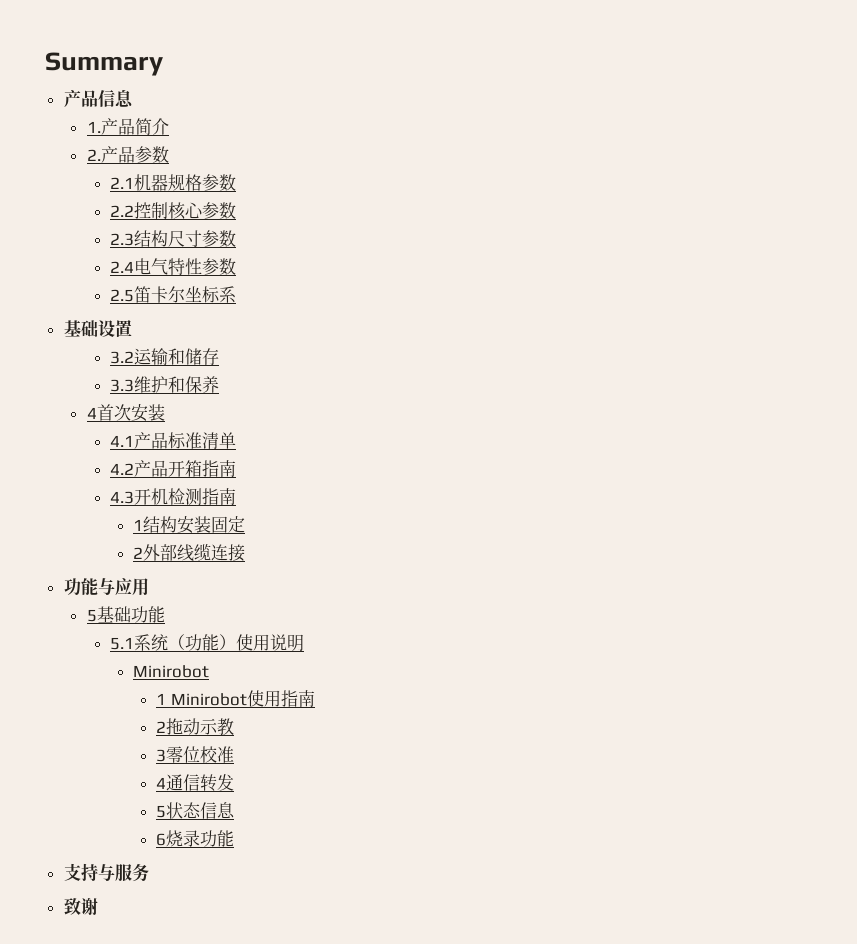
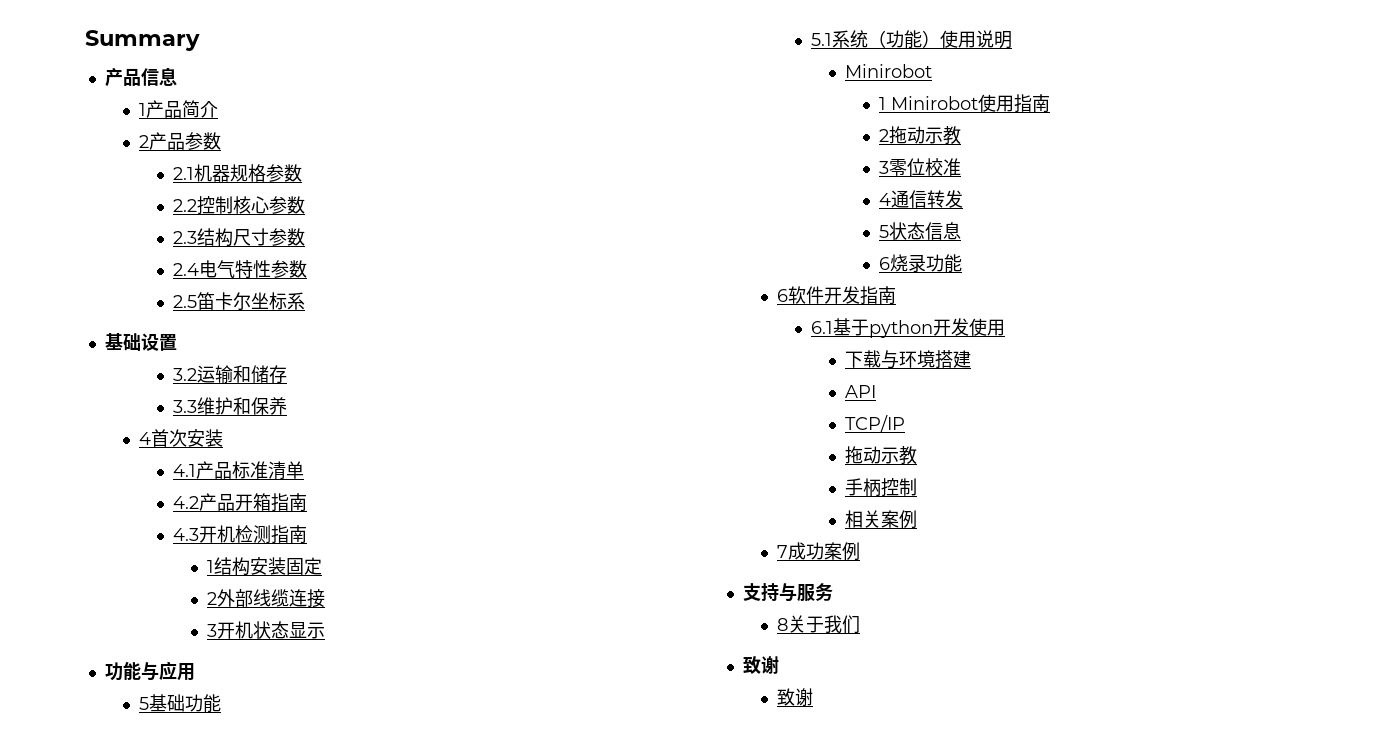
- 1.产品简介
+ 1产品简介
- 2.产品参数
+ 2产品参数
+ 3开机状态显示
+ 6软件开发指南
+ 6.1基于python开发使用
+ 下载与环境搭建
+ API
+ TCP/IP
+ 拖动示教
+ 手柄控制
+ 相关案例
+ 7成功案例
+ 8关于我们
+ 致谢

